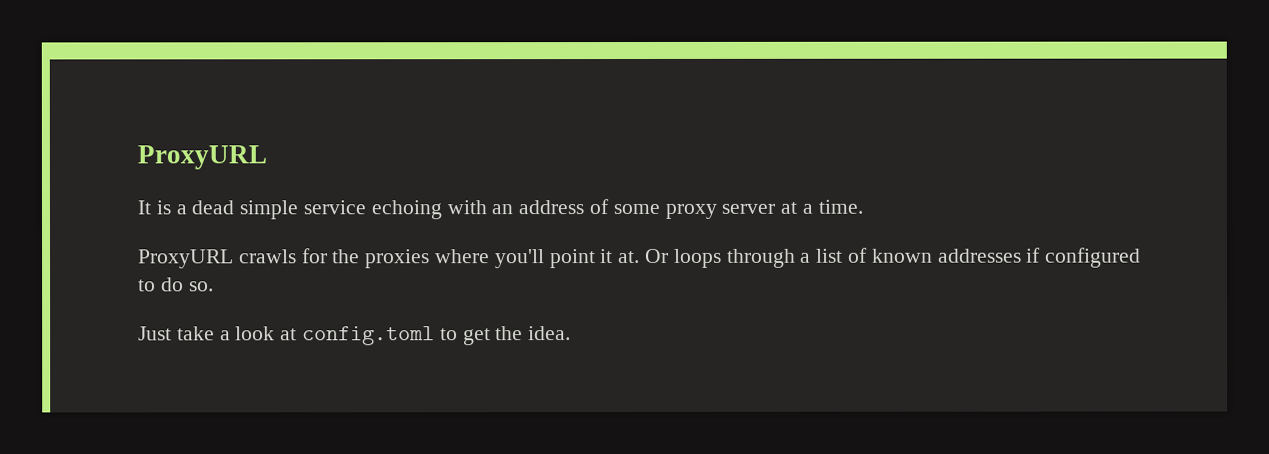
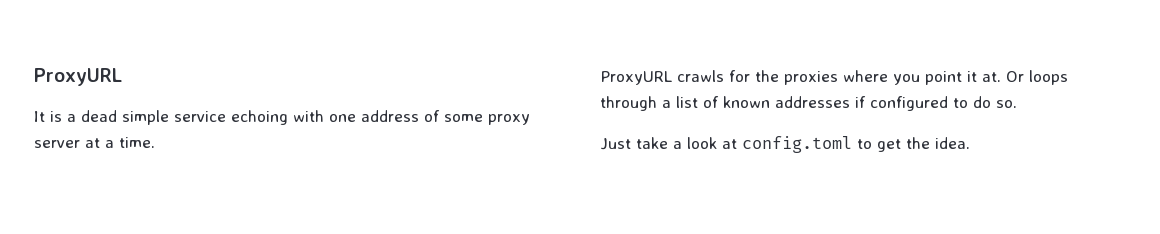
- It is a dead simple service echoing with an address of some proxy server at a time.
+ It is a dead simple service echoing with one address of some proxy server at a time.
- ProxyURL crawls for the proxies where you'll point it at.
+ ProxyURL crawls for the proxies where you point it at.

